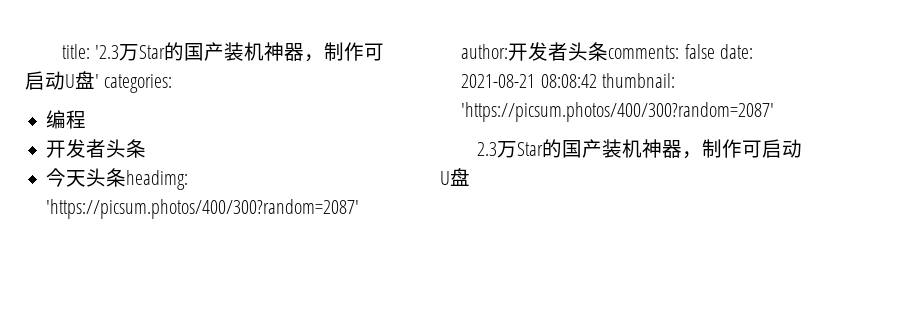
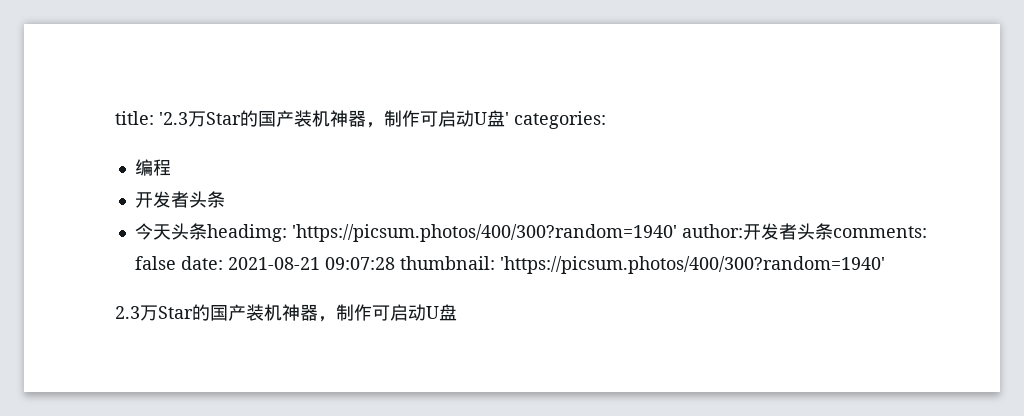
- 今天头条headimg: 'https://picsum.photos/400/300?random=2087' author:开发者头条comments: false date: 2021-08-21 08:08:42 thumbnail: 'https://picsum.photos/400/300?random=2087'
+ 今天头条headimg: 'https://picsum.photos/400/300?random=1940' author:开发者头条comments: false date: 2021-08-21 09:07:28 thumbnail: 'https://picsum.photos/400/300?random=1940'

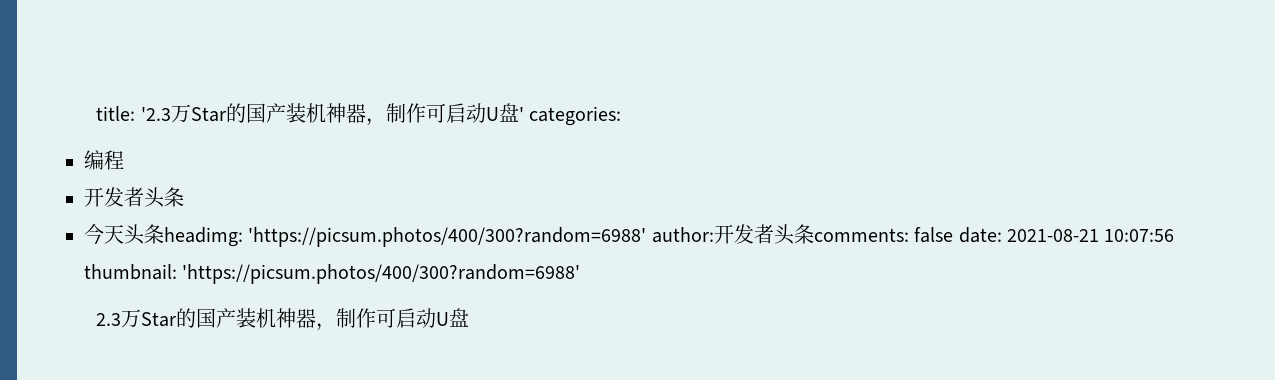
- 今天头条headimg: 'https://picsum.photos/400/300?random=1940' author:开发者头条comments: false date: 2021-08-21 09:07:28 thumbnail: 'https://picsum.photos/400/300?random=1940'
+ 今天头条headimg: 'https://picsum.photos/400/300?random=6988' author:开发者头条comments: false date: 2021-08-21 10:07:56 thumbnail: 'https://picsum.photos/400/300?random=6988'

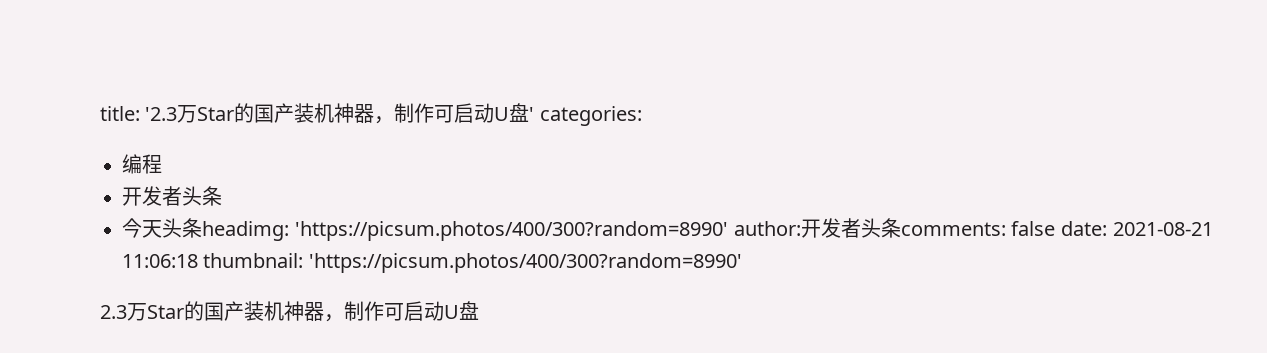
- 今天头条headimg: 'https://picsum.photos/400/300?random=6988' author:开发者头条comments: false date: 2021-08-21 10:07:56 thumbnail: 'https://picsum.photos/400/300?random=6988'
+ 今天头条headimg: 'https://picsum.photos/400/300?random=8990' author:开发者头条comments: false date: 2021-08-21 11:06:18 thumbnail: 'https://picsum.photos/400/300?random=8990'

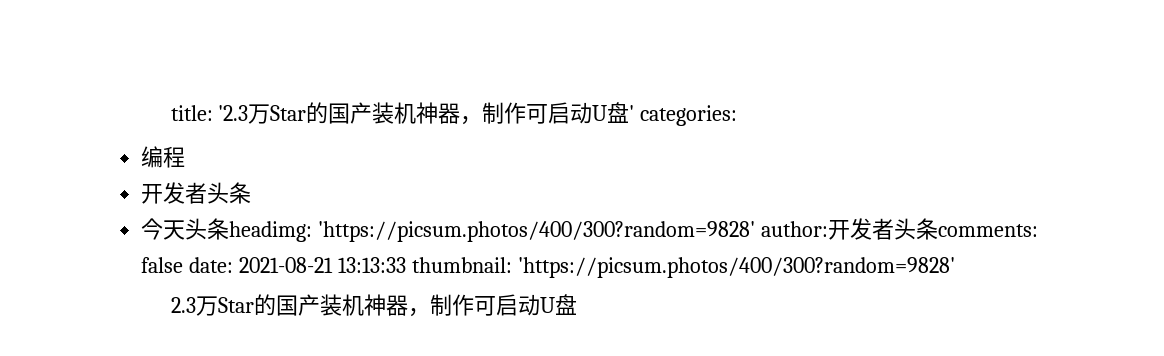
- 今天头条headimg: 'https://picsum.photos/400/300?random=8990' author:开发者头条comments: false date: 2021-08-21 11:06:18 thumbnail: 'https://picsum.photos/400/300?random=8990'
+ 今天头条headimg: 'https://picsum.photos/400/300?random=9828' author:开发者头条comments: false date: 2021-08-21 13:13:33 thumbnail: 'https://picsum.photos/400/300?random=9828'

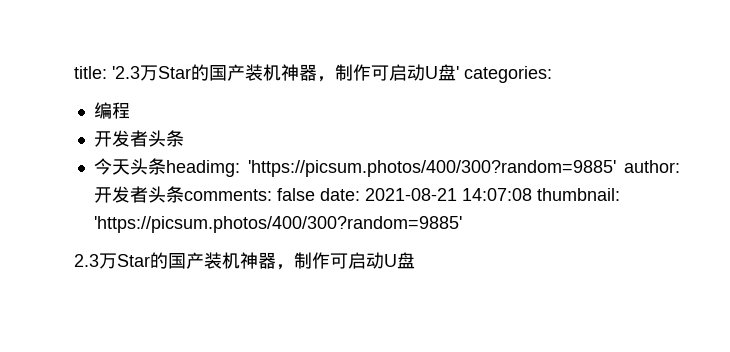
- 今天头条headimg: 'https://picsum.photos/400/300?random=9828' author:开发者头条comments: false date: 2021-08-21 13:13:33 thumbnail: 'https://picsum.photos/400/300?random=9828'
+ 今天头条headimg: 'https://picsum.photos/400/300?random=9885' author:开发者头条comments: false date: 2021-08-21 14:07:08 thumbnail: 'https://picsum.photos/400/300?random=9885'

